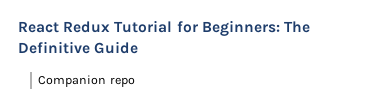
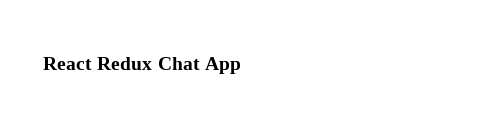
- React Redux Tutorial for Beginners: The Definitive Guide
- Companion repo
+ React Redux Chat App

